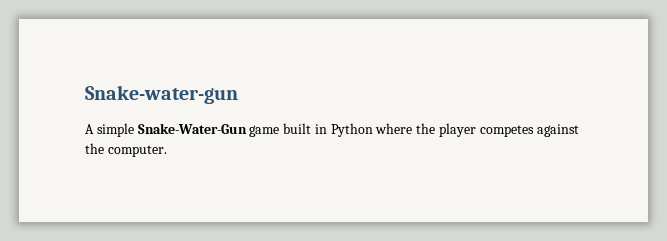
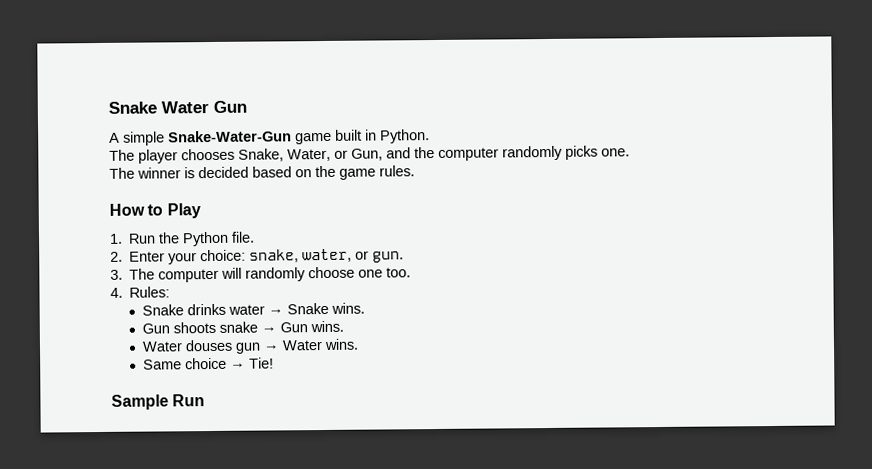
- Snake-water-gun
+ Snake Water Gun
- A simple Snake-Water-Gun game built in Python where the player competes against the computer.
+ A simple Snake-Water-Gun game built in Python.
+ The player chooses Snake, Water, or Gun, and the computer randomly picks one.
+ The winner is decided based on the game rules.
+ How to Play
+ 1. Run the Python file.
+ 2. Enter your choice: snake, water, or gun.
+ 3. The computer will randomly choose one too.
+ 4. Rules:
+ Snake drinks water → Snake wins.
+ Gun shoots snake → Gun wins.
+ Water douses gun → Water wins.
+ Same choice → Tie!
+ Sample Run

